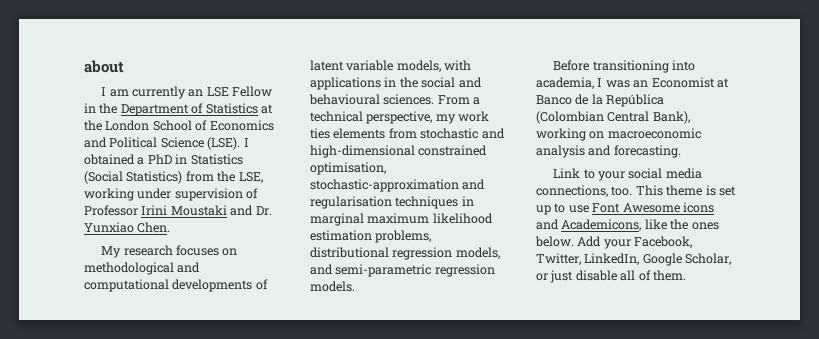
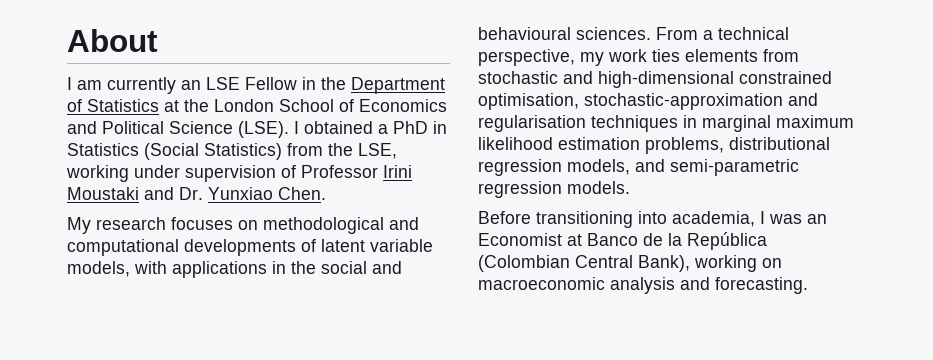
- about
+ About
- Link to your social media connections, too. This theme is set up to use Font Awesome icons and Academicons, like the ones below. Add your Facebook, Twitter, LinkedIn, Google Scholar, or just disable all of them.

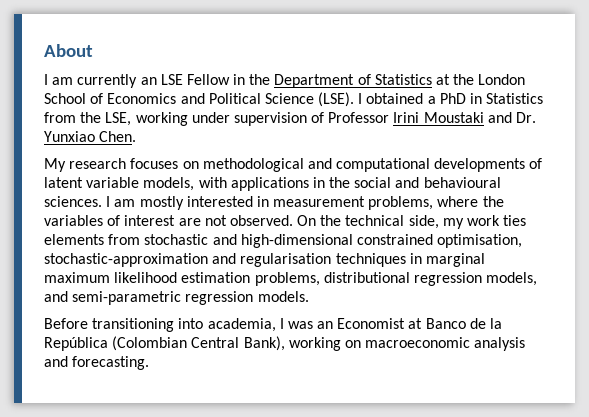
- I obtained a PhD in Statistics (Social Statistics) from the LSE, working under supervision of Professor Irini Moustaki and Dr. Yunxiao Chen.
+ I obtained a PhD in Statistics from the LSE, working under supervision of Professor Irini Moustaki and Dr. Yunxiao Chen.
- From a technical perspective, my work ties elements from stochastic and high-dimensional constrained optimisation, stochastic-approximation and regularisation techniques in marginal maximum likelihood estimation problems, distributional regression models, and semi-parametric regression models.
+ I am mostly interested in measurement problems, where the variables of interest are not observed. On the technical side, my work ties elements from stochastic and high-dimensional constrained optimisation, stochastic-approximation and regularisation techniques in marginal maximum likelihood estimation problems, distributional regression models, and semi-parametric regression models.

